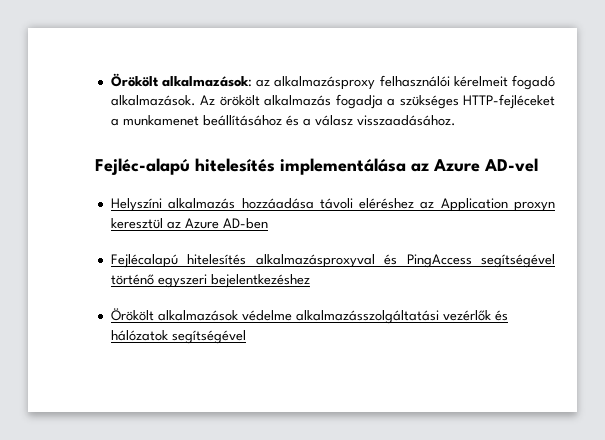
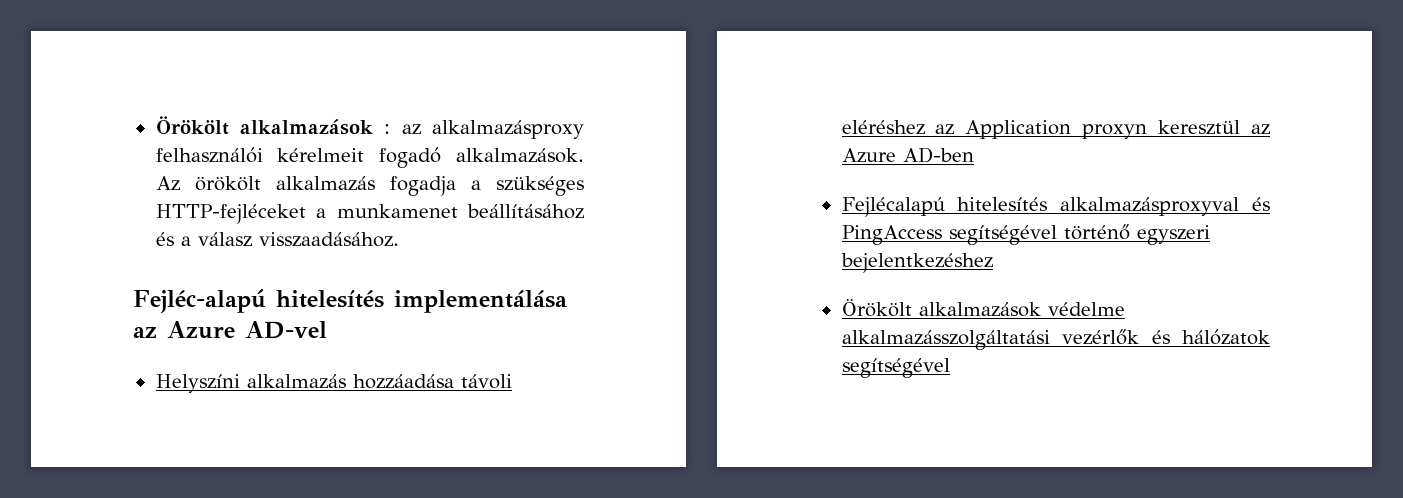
- Örökölt alkalmazások: az alkalmazásproxy felhasználói kérelmeit fogadó alkalmazások.
+ Örökölt alkalmazások : az alkalmazásproxy felhasználói kérelmeit fogadó alkalmazások.

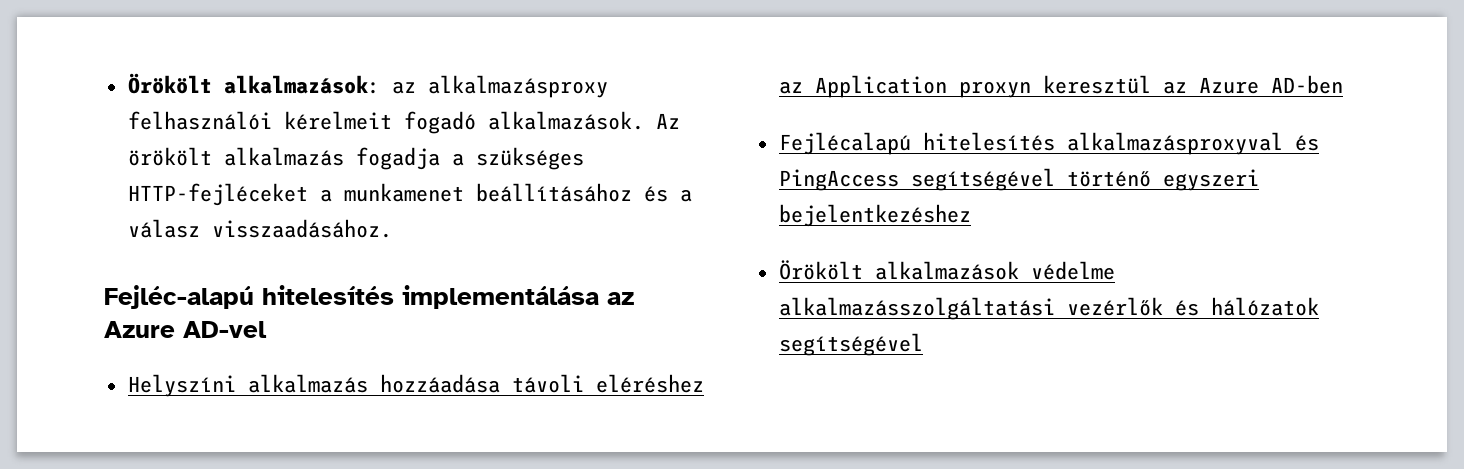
- Örökölt alkalmazások : az alkalmazásproxy felhasználói kérelmeit fogadó alkalmazások.
+ Örökölt alkalmazások: az alkalmazásproxy felhasználói kérelmeit fogadó alkalmazások.

